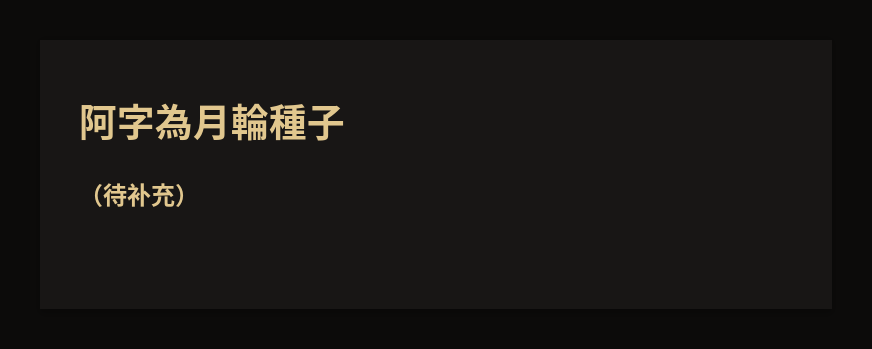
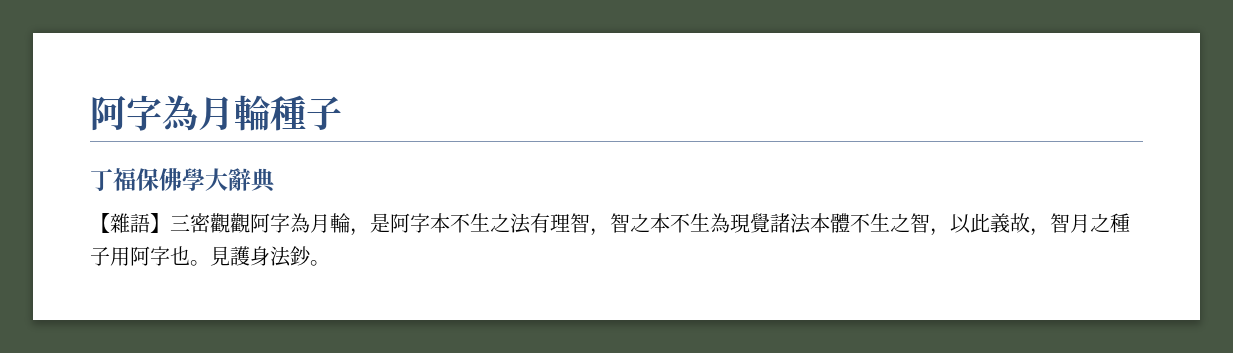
- （待补充）
+ 丁福保佛學大辭典
+ 【雜語】三密觀觀阿字為月輪，是阿字本不生之法有理智，智之本不生為現覺諸法本體不生之智，以此義故，智月之種子用阿字也。見護身法鈔。

